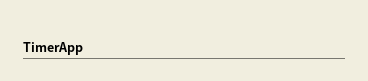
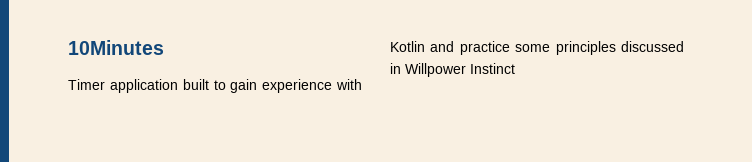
- TimerApp
+ 10Minutes
+ Timer application built to gain experience with Kotlin and practice some principles discussed in Willpower Instinct

